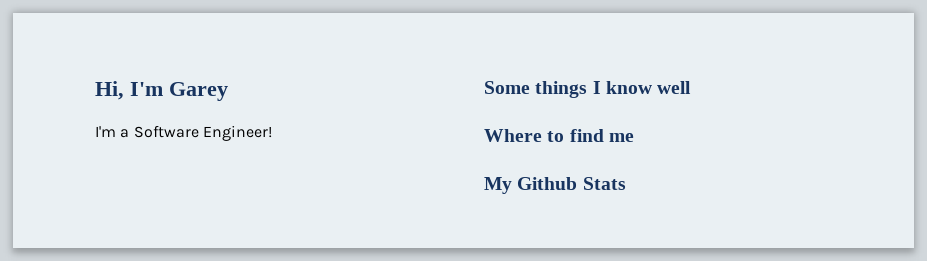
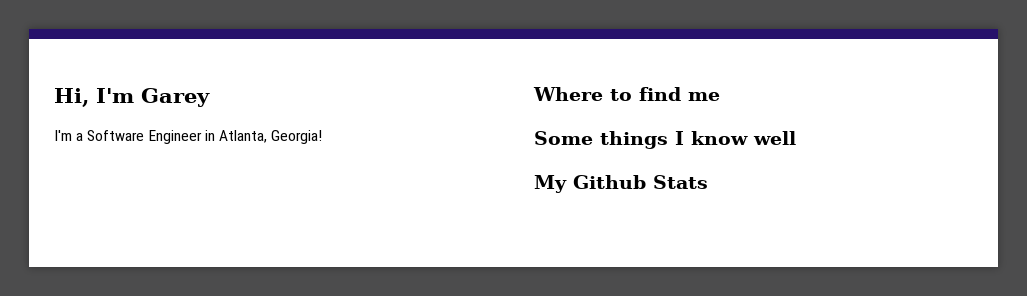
- I'm a Software Engineer!
+ I'm a Software Engineer in Atlanta, Georgia!
+ Where to find me
- Where to find me

